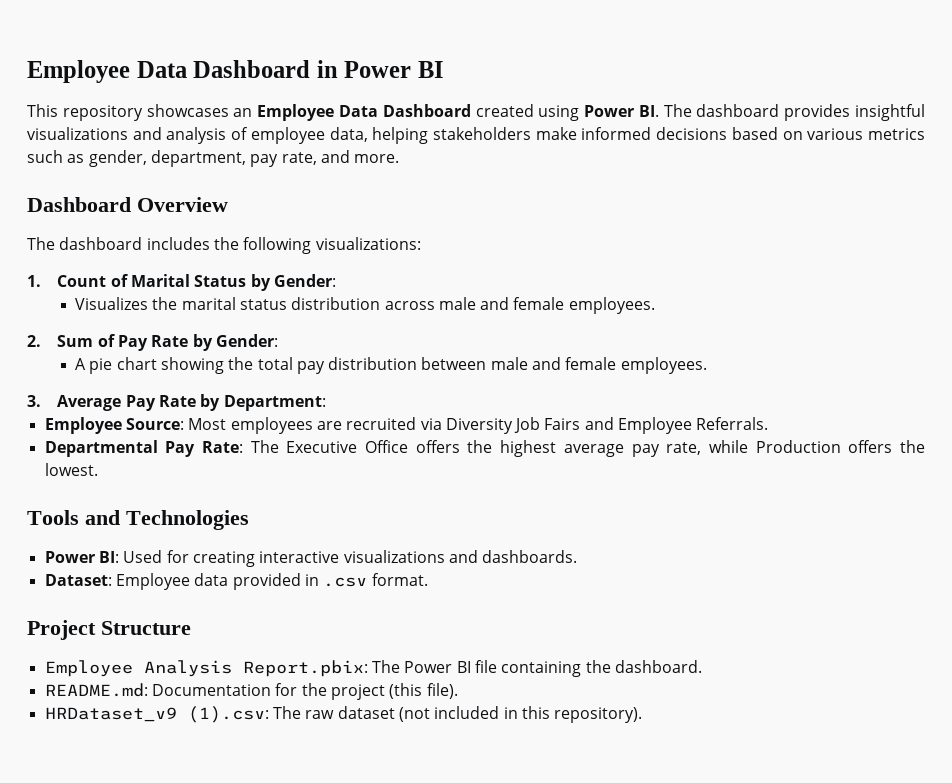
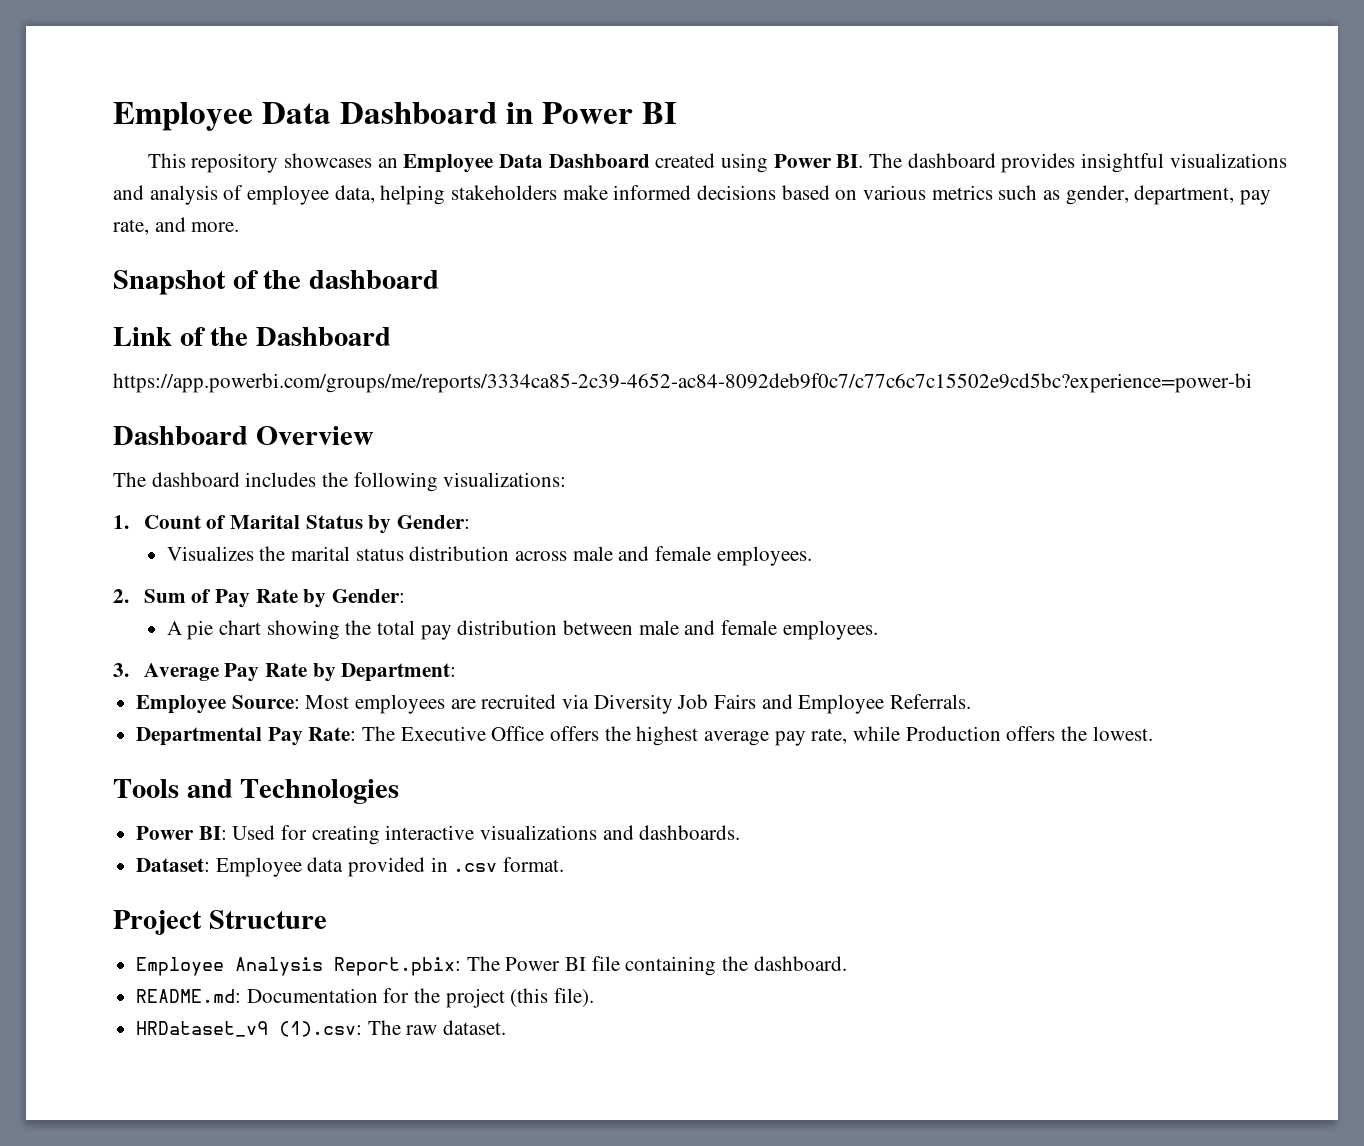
+ Snapshot of the dashboard
+ Link of the Dashboard
+ https://app.powerbi.com/groups/me/reports/3334ca85-2c39-4652-ac84-8092deb9f0c7/c77c6c7c15502e9cd5bc?experience=power-bi
- HRDataset_v9 (1).csv: The raw dataset (not included in this repository).
+ HRDataset_v9 (1).csv: The raw dataset.

